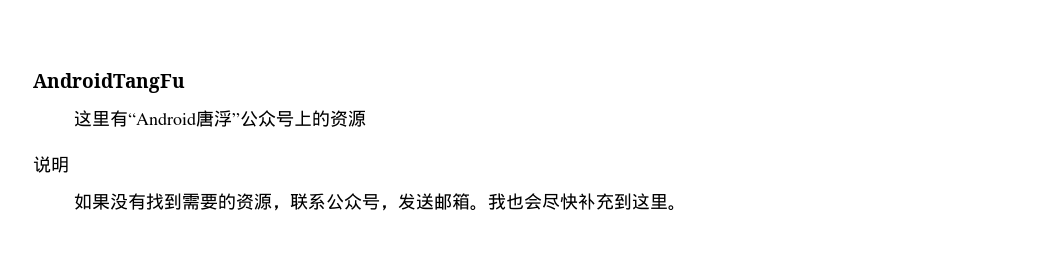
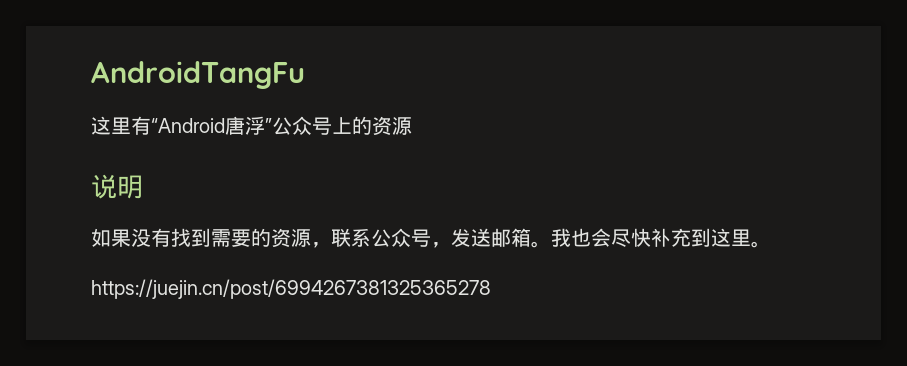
+ https://juejin.cn/post/6994267381325365278

